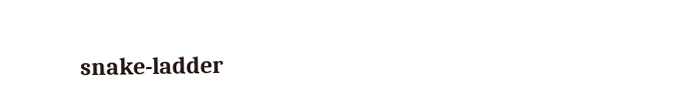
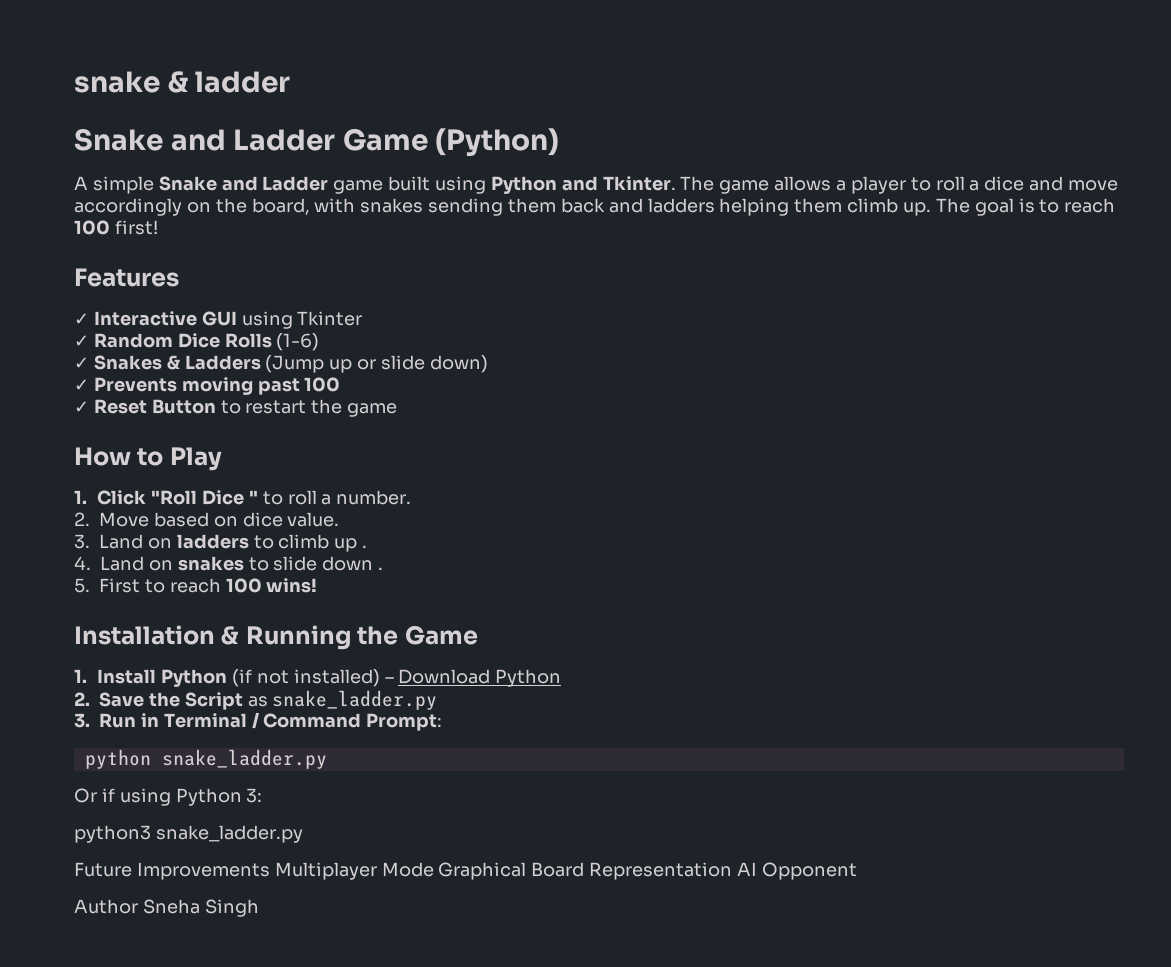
- snake-ladder
+ snake & ladder
+ Snake and Ladder Game (Python)
+ A simple Snake and Ladder game built using Python and Tkinter. The game allows a player to roll a dice and move accordingly on the board, with snakes sending them back and ladders helping them climb up. The goal is to reach 100 first!
+ Features
+ ✓ Interactive GUI using Tkinter
+ ✓ Random Dice Rolls (1-6)
+ ✓ Snakes & Ladders (Jump up or slide down)
+ ✓ Prevents moving past 100
+ ✓ Reset Button to restart the game
+ How to Play
+ 1. Click "Roll Dice " to roll a number.
+ 2. Move based on dice value.
+ 3. Land on ladders to climb up .
+ 4. Land on snakes to slide down .
+ 5. First to reach 100 wins!
+ Installation & Running the Game
+ 1. Install Python (if not installed) – Download Python
+ 2. Save the Script as snake_ladder.py
+ 3. Run in Terminal / Command Prompt:
+ python snake_ladder.py
+ Or if using Python 3:
+ python3 snake_ladder.py
+ Future Improvements Multiplayer Mode Graphical Board Representation AI Opponent
+ Author Sneha Singh

